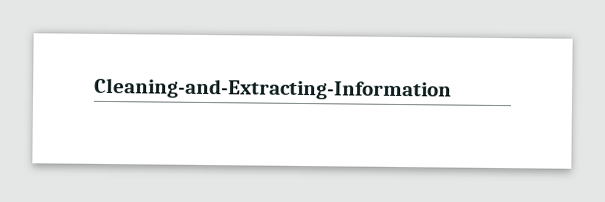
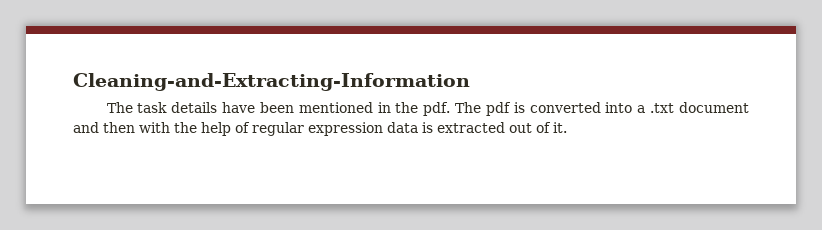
+ The task details have been mentioned in the pdf. The pdf is converted into a .txt document and then with the help of regular expression data is extracted out of it.

